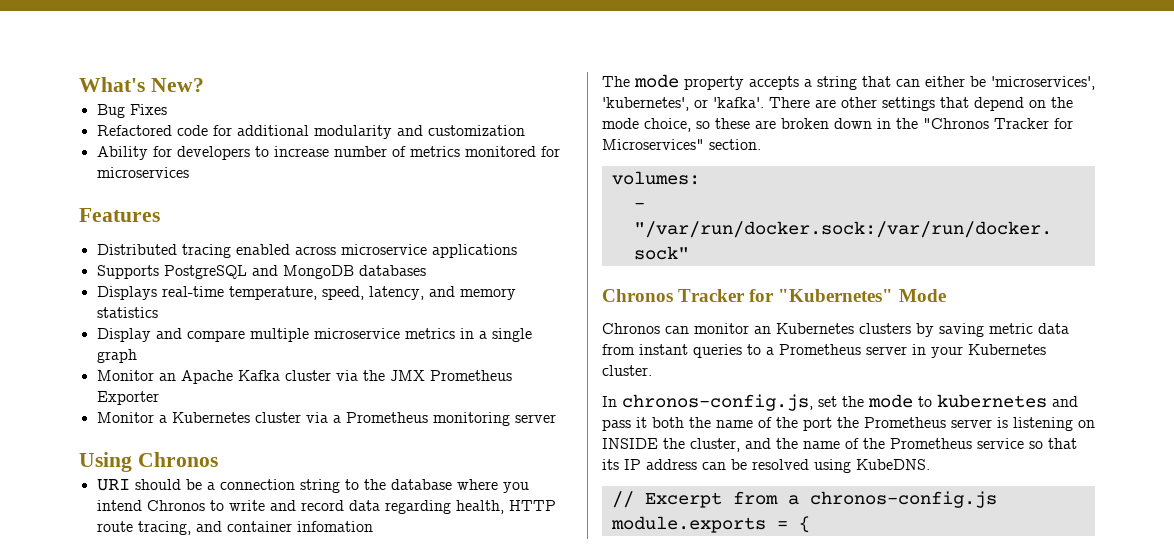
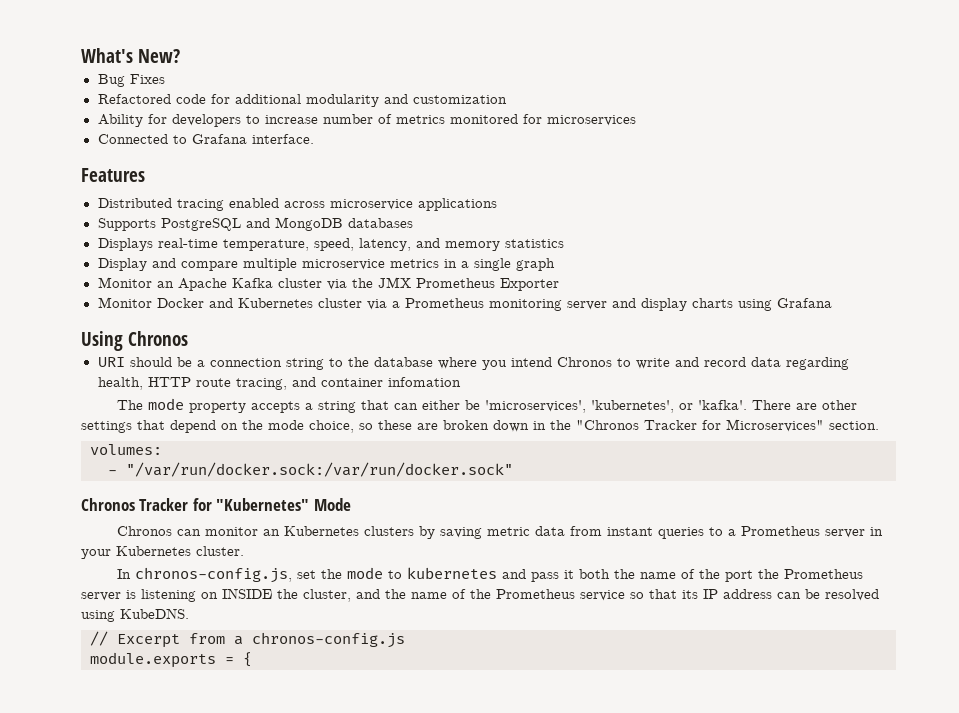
+ Connected to Grafana interface.
- Monitor a Kubernetes cluster via a Prometheus monitoring server
+ Monitor Docker and Kubernetes cluster via a Prometheus monitoring server and display charts using Grafana

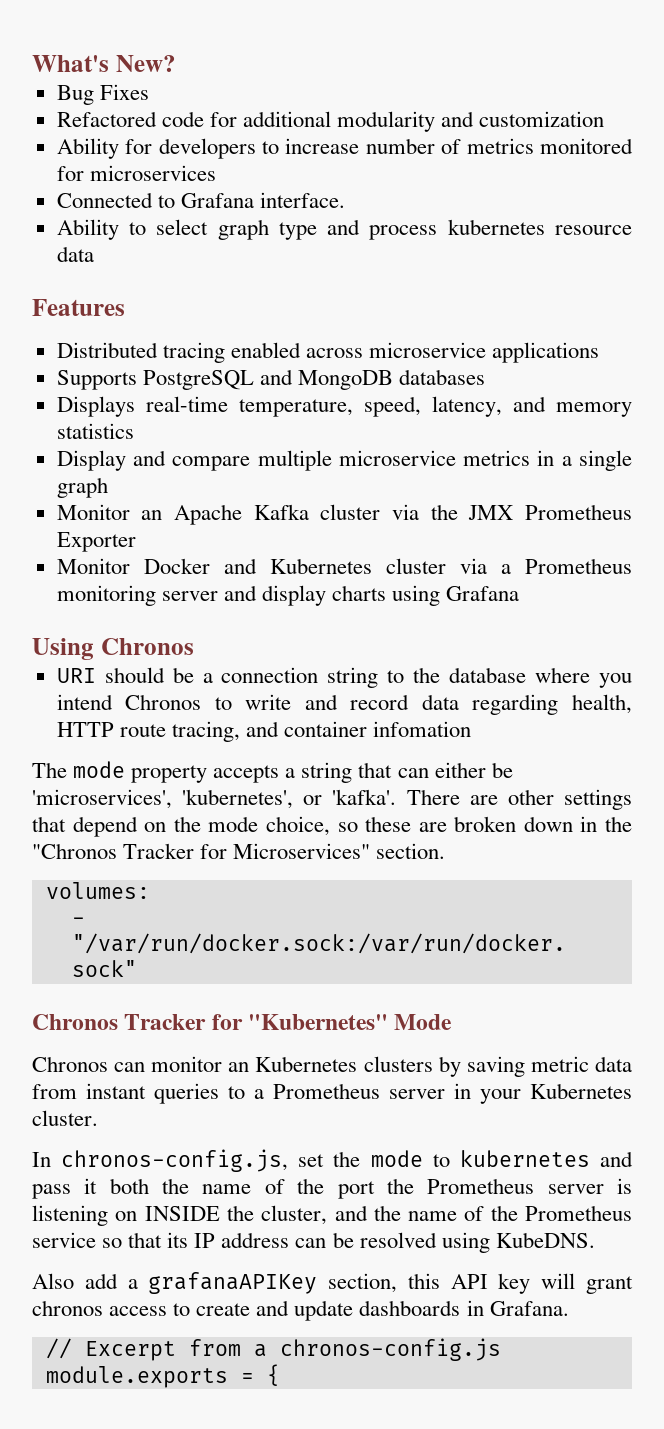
+ Ability to select graph type and process kubernetes resource data
+ Also add a grafanaAPIKey section, this API key will grant chronos access to create and update dashboards in Grafana.

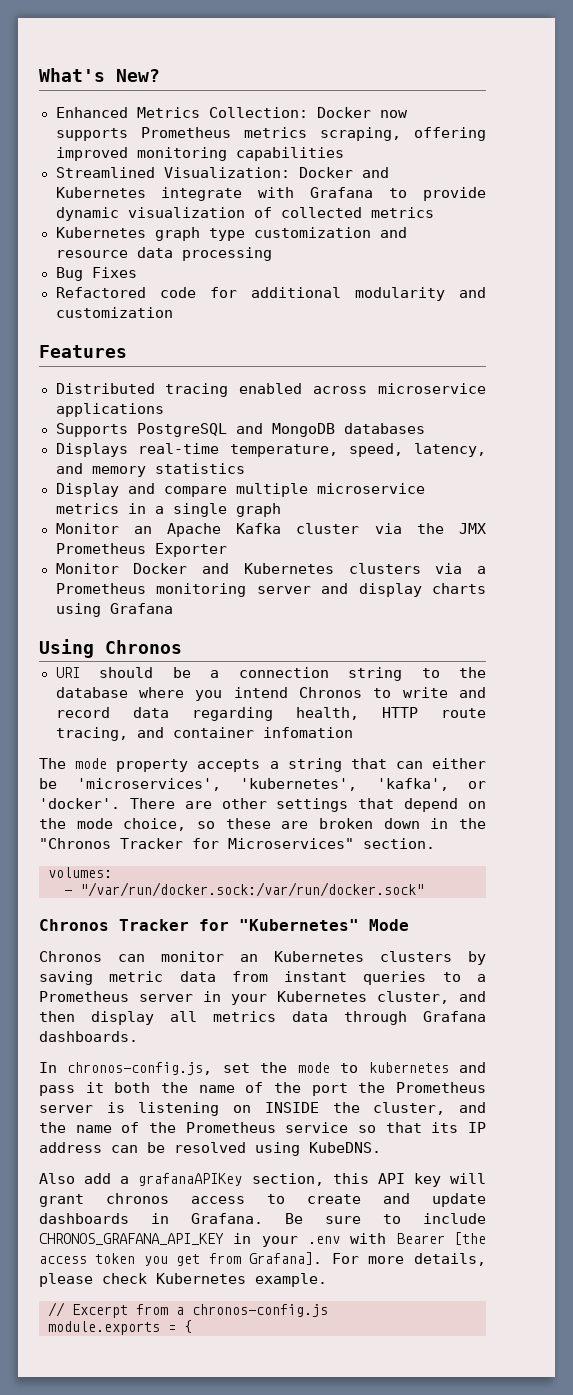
+ Enhanced Metrics Collection: Docker now supports Prometheus metrics scraping, offering improved monitoring capabilities
+ Streamlined Visualization: Docker and Kubernetes integrate with Grafana to provide dynamic visualization of collected metrics
+ Kubernetes graph type customization and resource data processing
- Ability for developers to increase number of metrics monitored for microservices
- Connected to Grafana interface.
- Ability to select graph type and process kubernetes resource data
- Monitor Docker and Kubernetes cluster via a Prometheus monitoring server and display charts using Grafana
+ Monitor Docker and Kubernetes clusters via a Prometheus monitoring server and display charts using Grafana
- The mode property accepts a string that can either be 'microservices', 'kubernetes', or 'kafka'.
+ The mode property accepts a string that can either be 'microservices', 'kubernetes', 'kafka', or 'docker'.
- Chronos can monitor an Kubernetes clusters by saving metric data from instant queries to a Prometheus server in your Kubernetes cluster.
+ Chronos can monitor an Kubernetes clusters by saving metric data from instant queries to a Prometheus server in your Kubernetes cluster, and then display all metrics data through Grafana dashboards.
+ Be sure to include CHRONOS_GRAFANA_API_KEY in your .env with Bearer [the access token you get from Grafana]. For more details, please check Kubernetes example.

